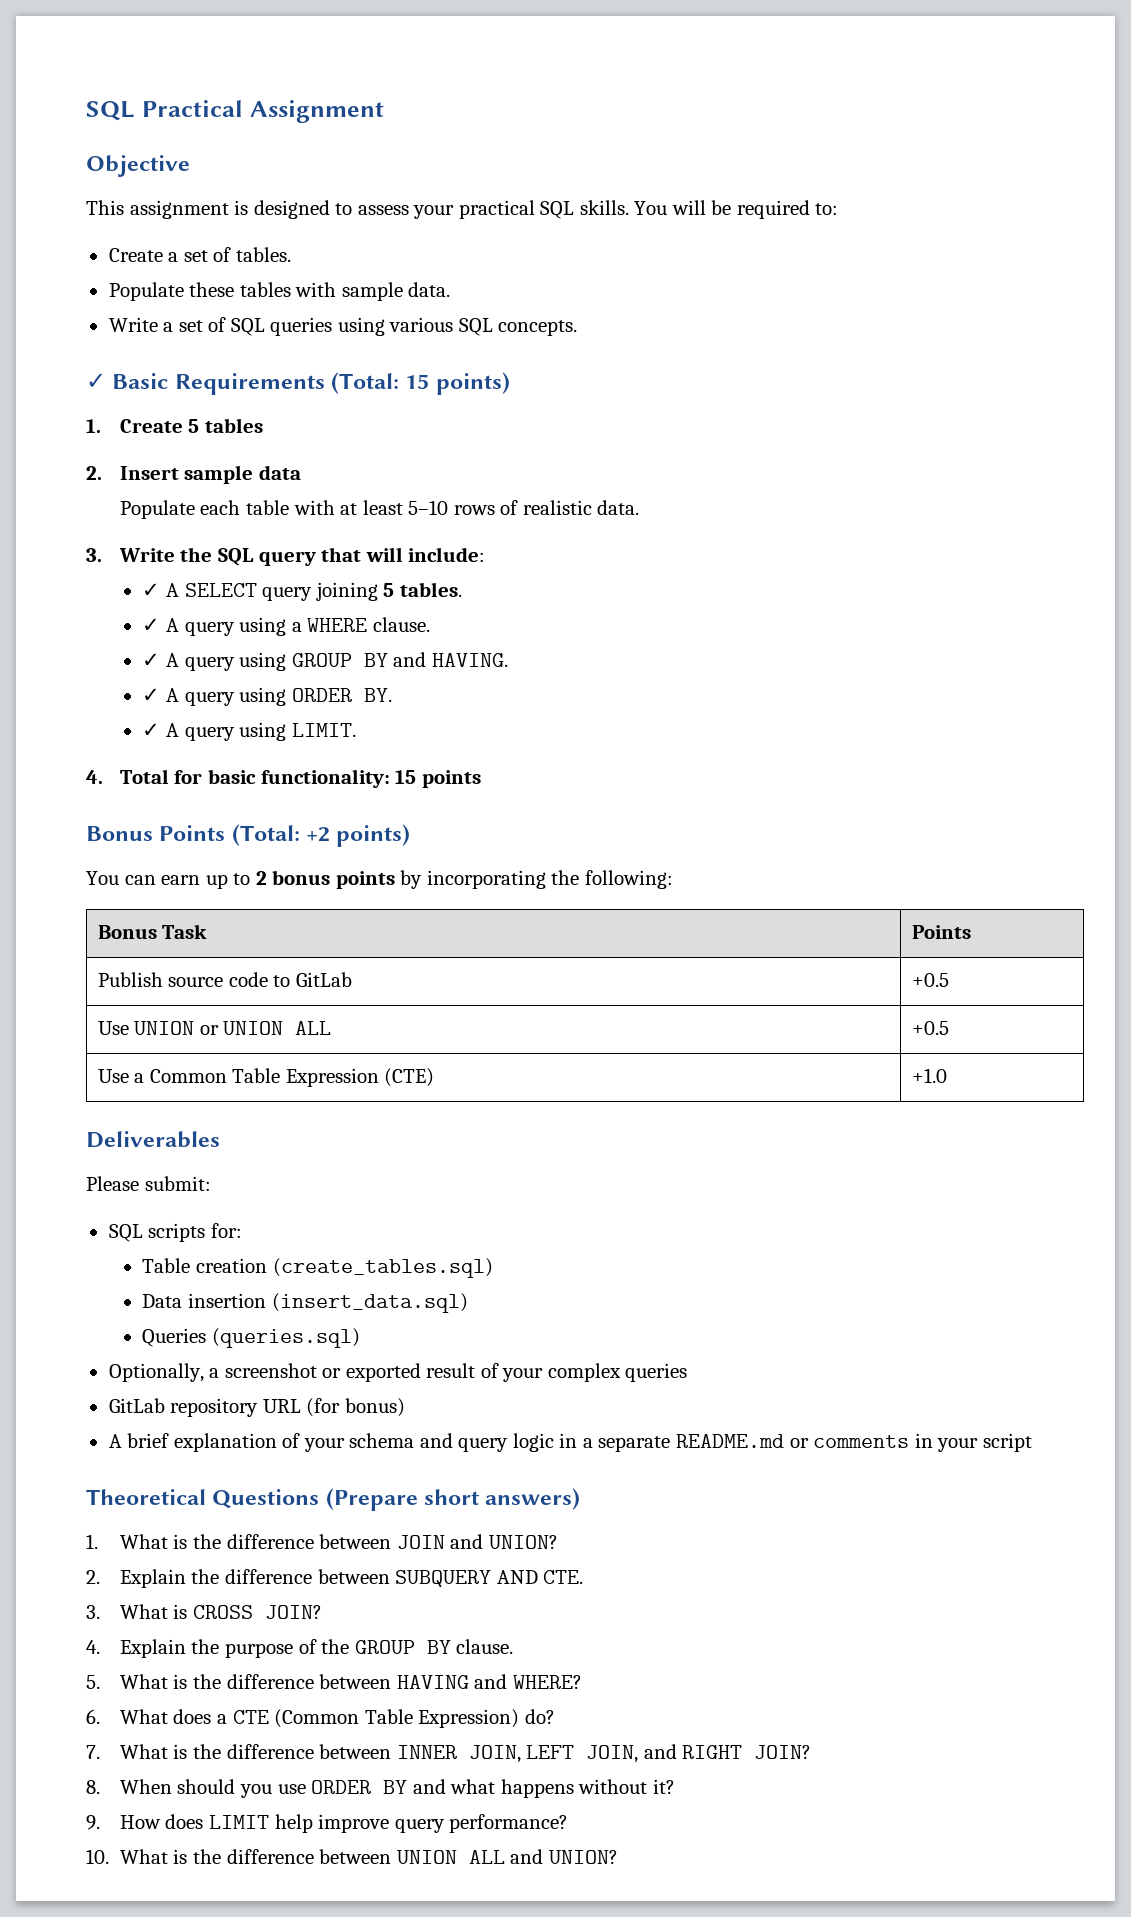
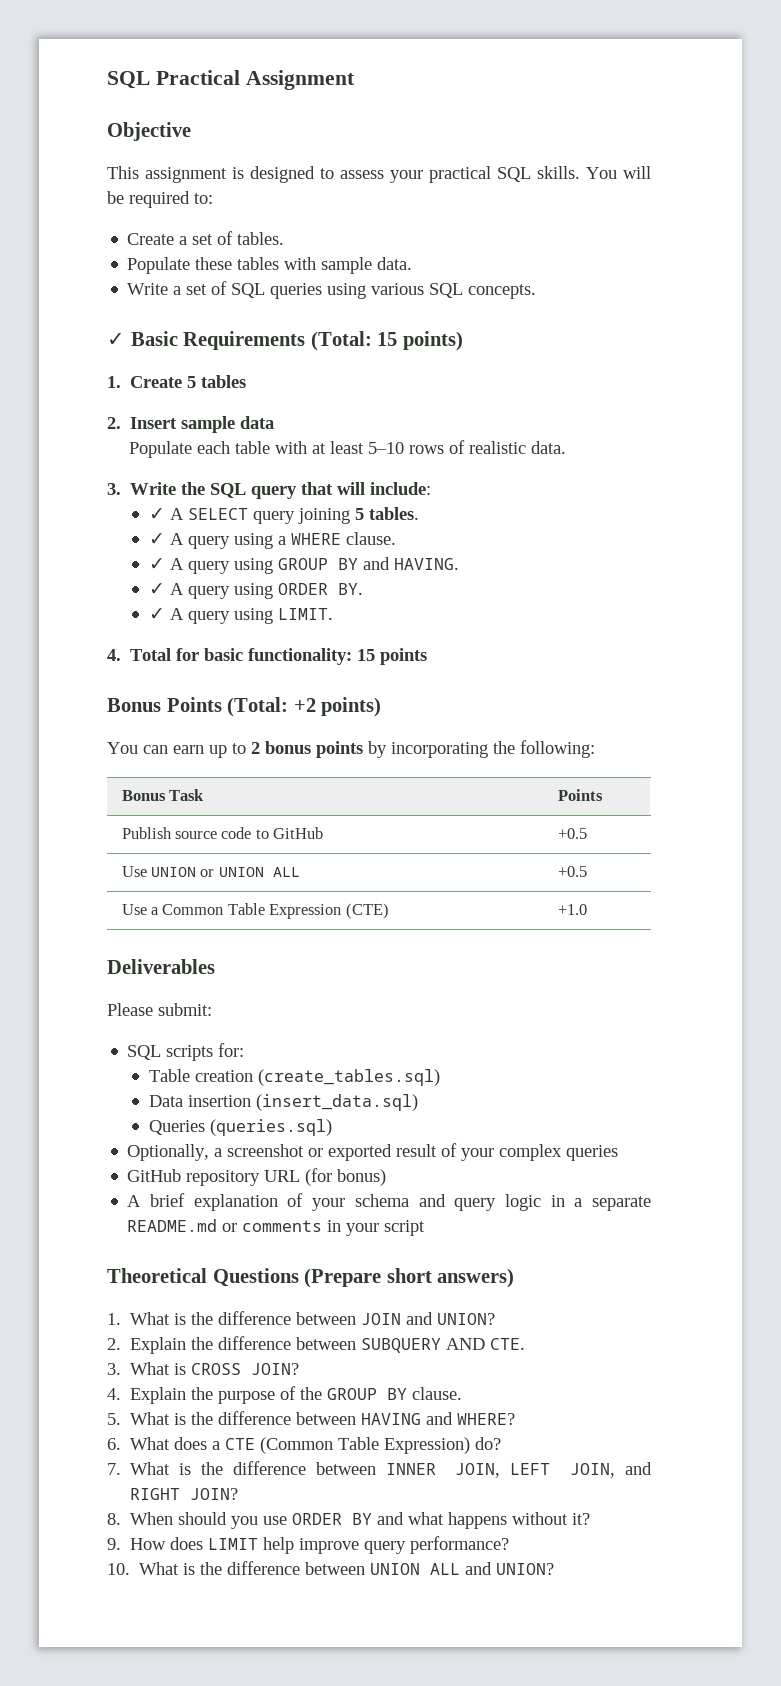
- Publish source code to GitLab | +0.5
+ Publish source code to GitHub | +0.5
- GitLab repository URL (for bonus)
+ GitHub repository URL (for bonus)

